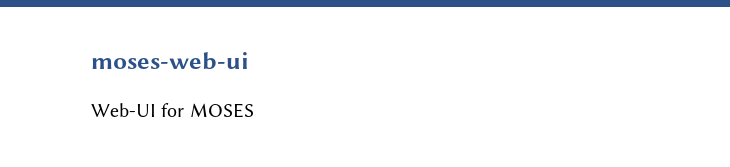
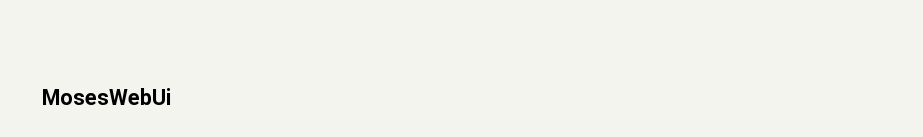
- moses-web-ui
- Web-UI for MOSES
+ MosesWebUi

